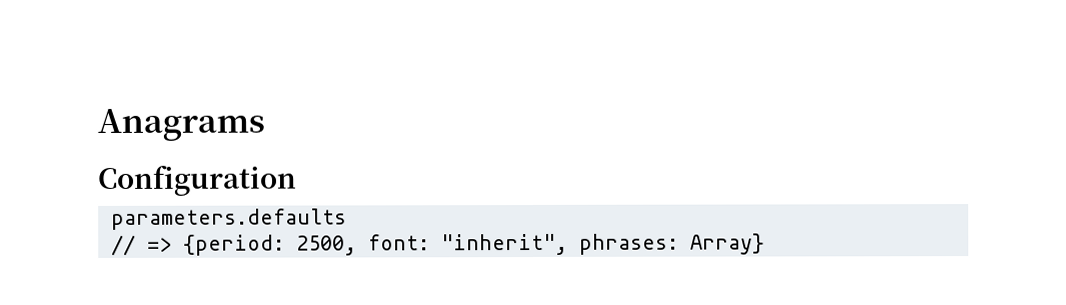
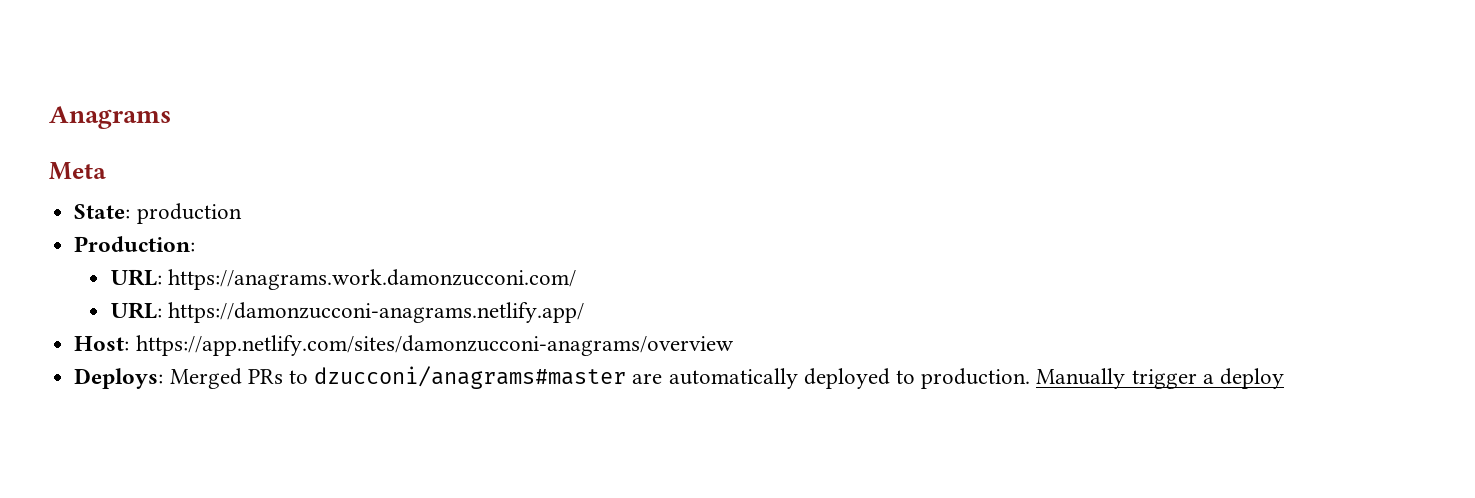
- Configuration
- parameters.defaults
- // => {period: 2500, font: "inherit", phrases: Array}
+ Meta
+ State: production
+ Production:
+ URL: https://anagrams.work.damonzucconi.com/
+ URL: https://damonzucconi-anagrams.netlify.app/
+ Host: https://app.netlify.com/sites/damonzucconi-anagrams/overview
+ Deploys: Merged PRs to dzucconi/anagrams#master are automatically deployed to production. Manually trigger a deploy

